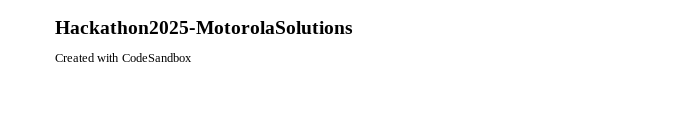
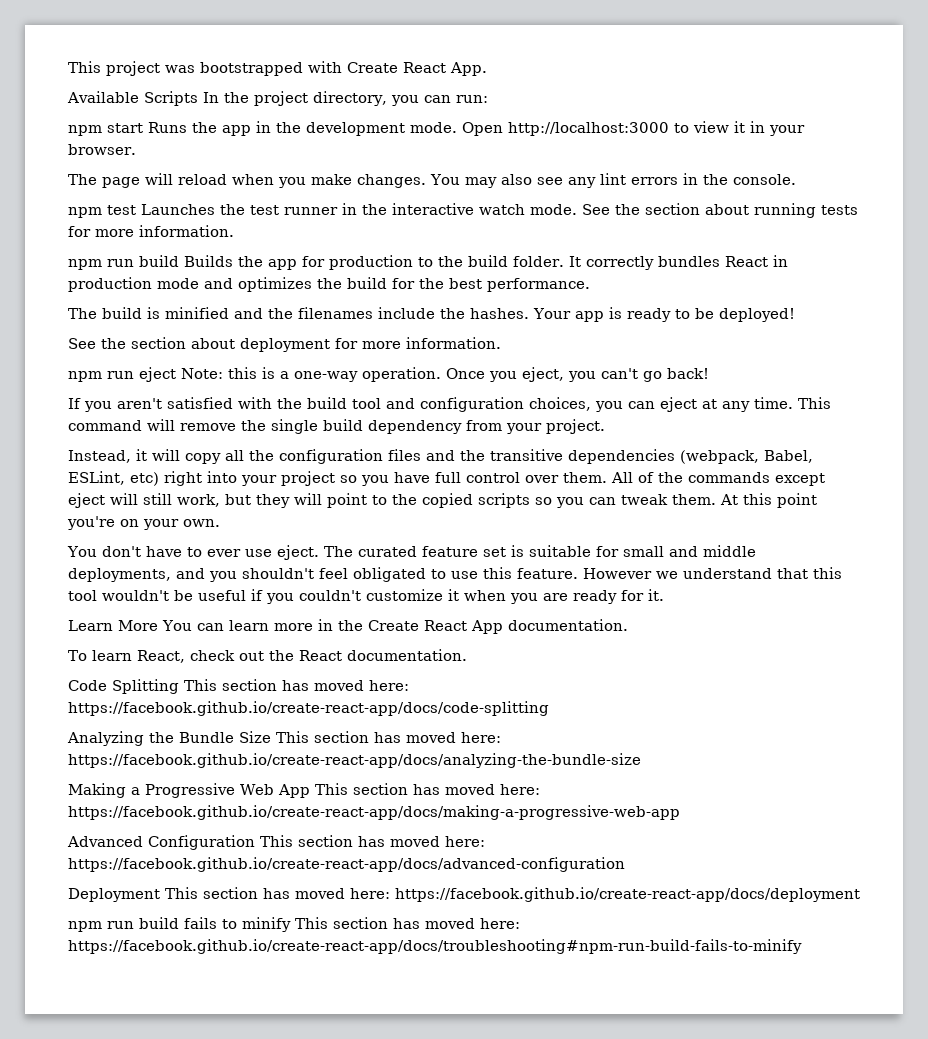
- Hackathon2025-MotorolaSolutions
- Created with CodeSandbox
+ This project was bootstrapped with Create React App.
+ Available Scripts In the project directory, you can run:
+ npm start Runs the app in the development mode. Open http://localhost:3000 to view it in your browser.
+ The page will reload when you make changes. You may also see any lint errors in the console.
+ npm test Launches the test runner in the interactive watch mode. See the section about running tests for more information.
+ npm run build Builds the app for production to the build folder. It correctly bundles React in production mode and optimizes the build for the best performance.
+ The build is minified and the filenames include the hashes. Your app is ready to be deployed!
+ See the section about deployment for more information.
+ npm run eject Note: this is a one-way operation. Once you eject, you can't go back!
+ If you aren't satisfied with the build tool and configuration choices, you can eject at any time. This command will remove the single build dependency from your project.
+ Instead, it will copy all the configuration files and the transitive dependencies (webpack, Babel, ESLint, etc) right into your project so you have full control over them. All of the commands except eject will still work, but they will point to the copied scripts so you can tweak them. At this point you're on your own.
+ You don't have to ever use eject. The curated feature set is suitable for small and middle deployments, and you shouldn't feel obligated to use this feature. However we understand that this tool wouldn't be useful if you couldn't customize it when you are ready for it.
+ Learn More You can learn more in the Create React App documentation.
+ To learn React, check out the React documentation.
+ Code Splitting This section has moved here: https://facebook.github.io/create-react-app/docs/code-splitting
+ Analyzing the Bundle Size This section has moved here: https://facebook.github.io/create-react-app/docs/analyzing-the-bundle-size
+ Making a Progressive Web App This section has moved here: https://facebook.github.io/create-react-app/docs/making-a-progressive-web-app
+ Advanced Configuration This section has moved here: https://facebook.github.io/create-react-app/docs/advanced-configuration
+ Deployment This section has moved here: https://facebook.github.io/create-react-app/docs/deployment
+ npm run build fails to minify This section has moved here: https://facebook.github.io/create-react-app/docs/troubleshooting#npm-run-build-fails-to-minify

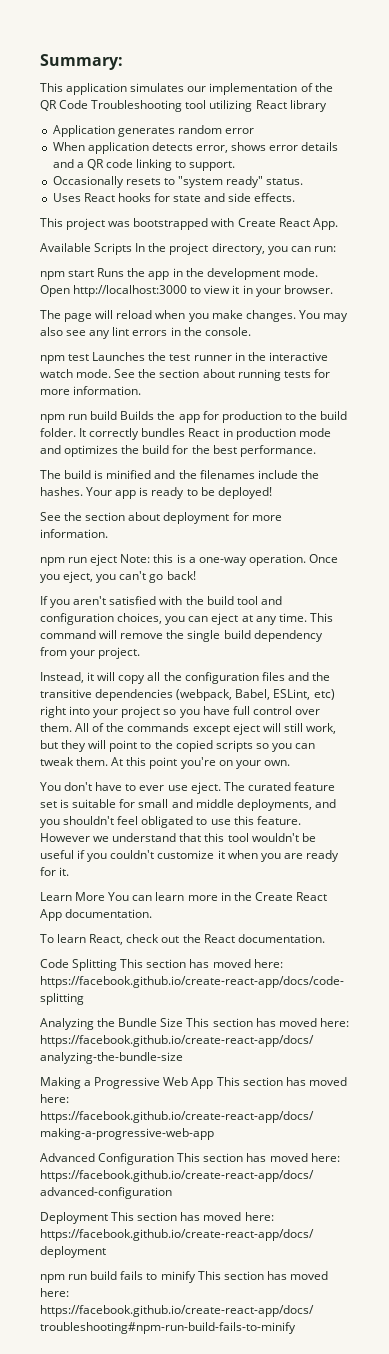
+ Summary:
+ This application simulates our implementation of the QR Code Troubleshooting tool utilizing React library
+ Application generates random error
+ When application detects error, shows error details and a QR code linking to support.
+ Occasionally resets to "system ready" status.
+ Uses React hooks for state and side effects.

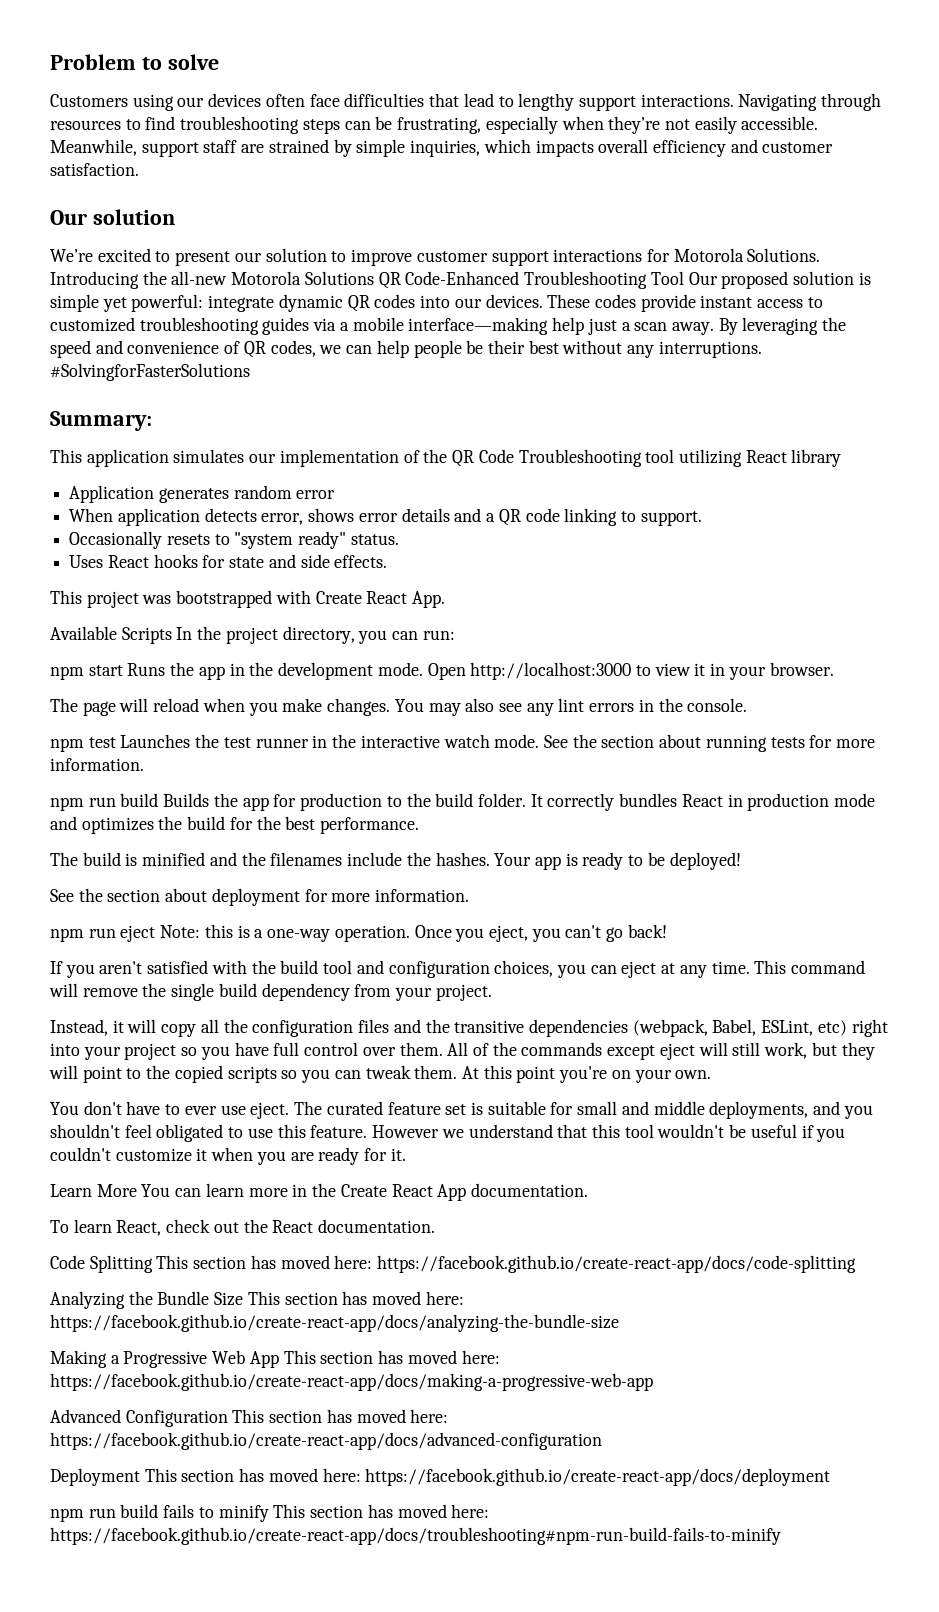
+ Problem to solve
+ Customers using our devices often face difficulties that lead to lengthy support interactions. Navigating through resources to find troubleshooting steps can be frustrating, especially when they’re not easily accessible. Meanwhile, support staff are strained by simple inquiries, which impacts overall efficiency and customer satisfaction.
+ Our solution
+ We’re excited to present our solution to improve customer support interactions for Motorola Solutions. Introducing the all-new Motorola Solutions QR Code-Enhanced Troubleshooting Tool Our proposed solution is simple yet powerful: integrate dynamic QR codes into our devices. These codes provide instant access to customized troubleshooting guides via a mobile interface—making help just a scan away. By leveraging the speed and convenience of QR codes, we can help people be their best without any interruptions. #SolvingforFasterSolutions

